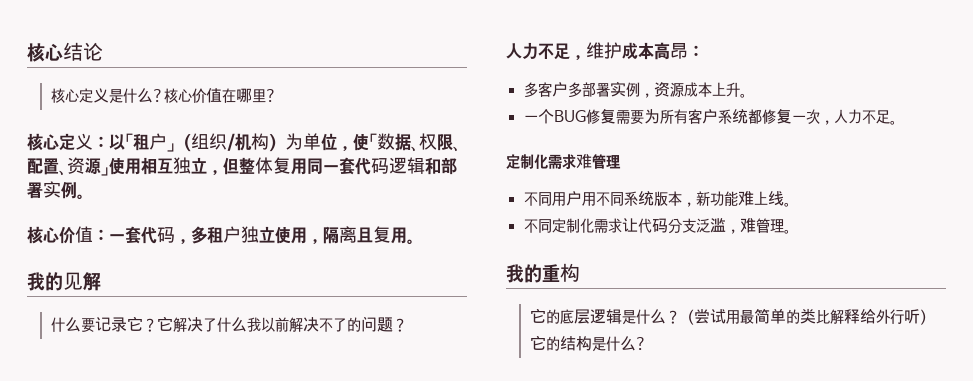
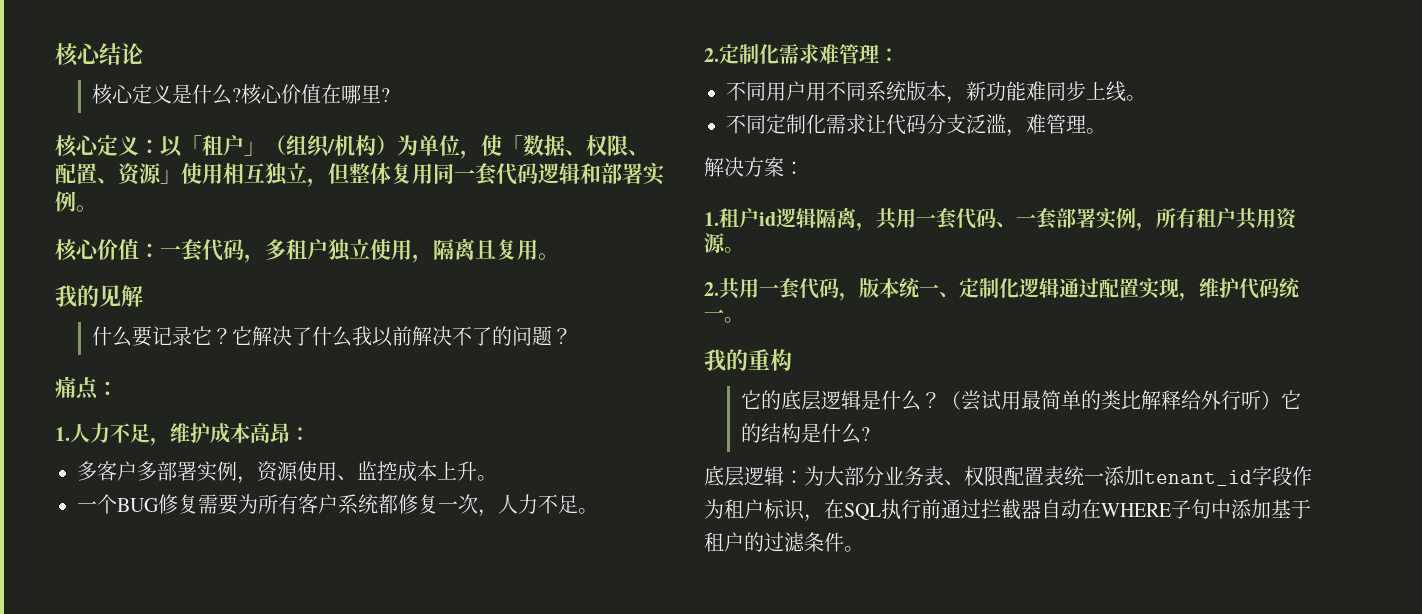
- 人力不足，维护成本高昂：
+ 痛点：
+ 1.人力不足，维护成本高昂：
- 多客户多部署实例，资源成本上升。
+ 多客户多部署实例，资源使用、监控成本上升。
- 定制化需求难管理
+ 2.定制化需求难管理：
- 不同用户用不同系统版本，新功能难上线。
+ 不同用户用不同系统版本，新功能难同步上线。
+ 解决方案：
+ 1.租户id逻辑隔离，共用一套代码、一套部署实例，所有租户共用资源。
+ 2.共用一套代码，版本统一、定制化逻辑通过配置实现，维护代码统一。
+ 底层逻辑：为大部分业务表、权限配置表统一添加tenant_id字段作为租户标识，在SQL执行前通过拦截器自动在WHERE子句中添加基于租户的过滤条件。

